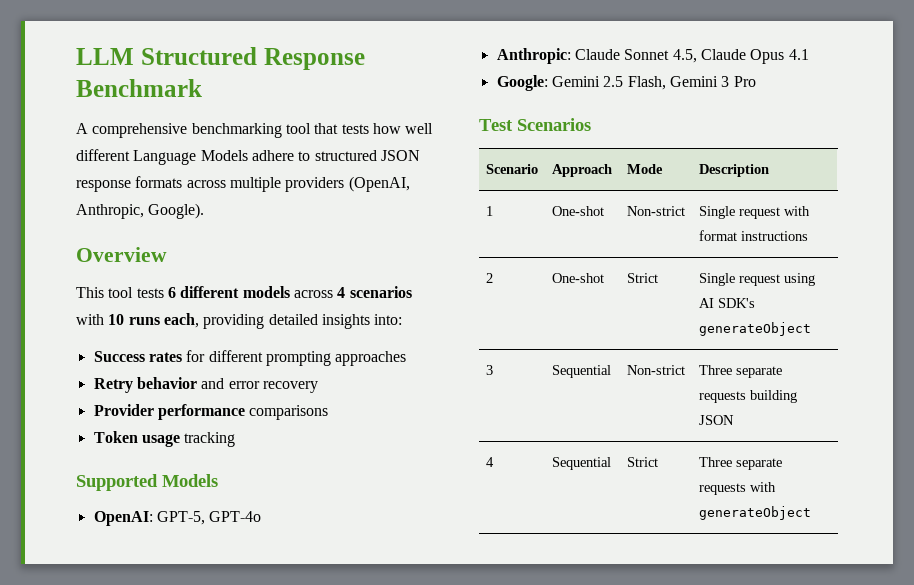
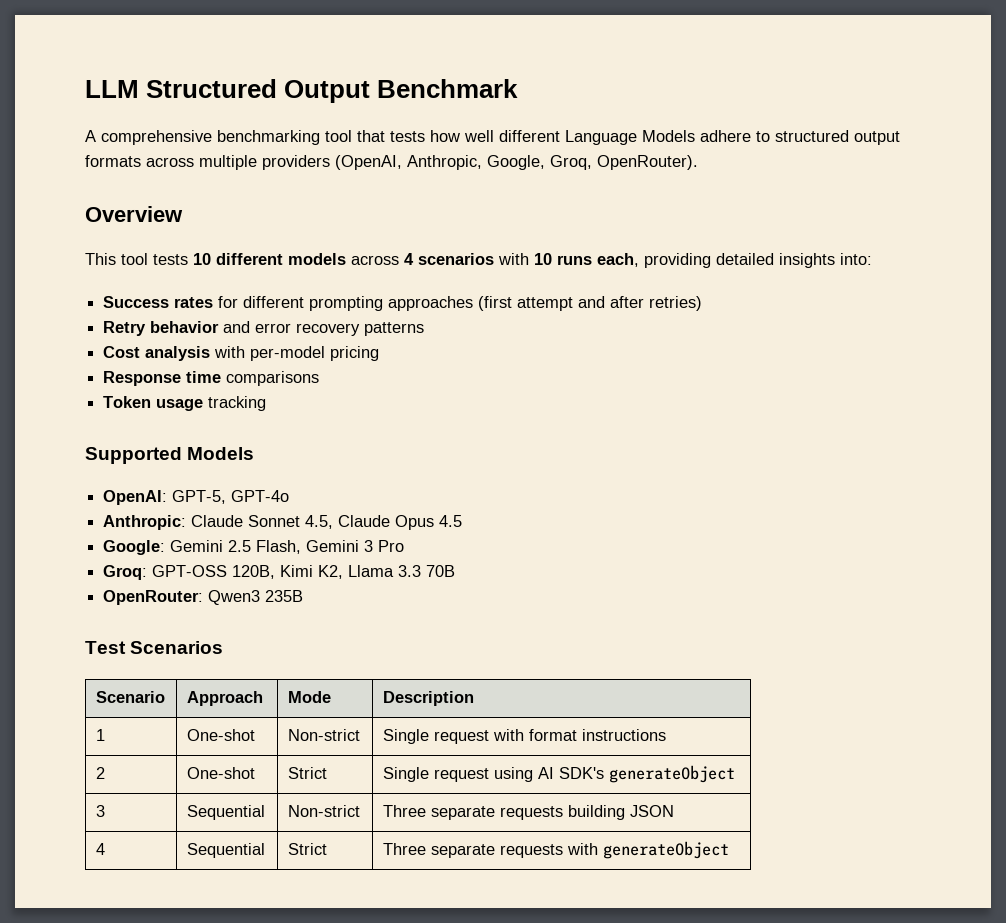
- LLM Structured Response Benchmark
+ LLM Structured Output Benchmark
- A comprehensive benchmarking tool that tests how well different Language Models adhere to structured JSON response formats across multiple providers (OpenAI, Anthropic, Google).
+ A comprehensive benchmarking tool that tests how well different Language Models adhere to structured output formats across multiple providers (OpenAI, Anthropic, Google, Groq, OpenRouter).
- This tool tests 6 different models across 4 scenarios with 10 runs each, providing detailed insights into:
+ This tool tests 10 different models across 4 scenarios with 10 runs each, providing detailed insights into:
- Success rates for different prompting approaches
+ Success rates for different prompting approaches (first attempt and after retries)
- Retry behavior and error recovery
- Provider performance comparisons
+ Retry behavior and error recovery patterns
+ Cost analysis with per-model pricing
+ Response time comparisons
- Anthropic: Claude Sonnet 4.5, Claude Opus 4.1
+ Anthropic: Claude Sonnet 4.5, Claude Opus 4.5
+ Groq: GPT-OSS 120B, Kimi K2, Llama 3.3 70B
+ OpenRouter: Qwen3 235B

